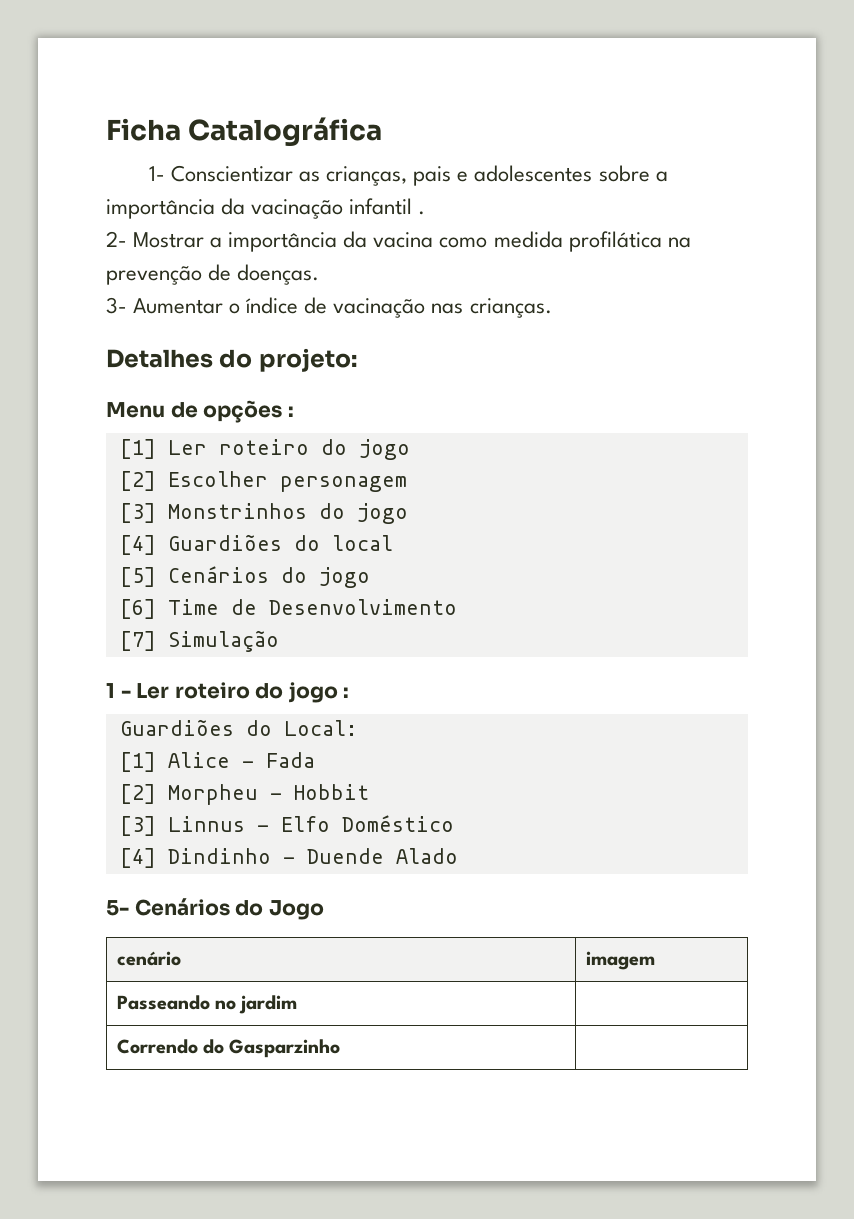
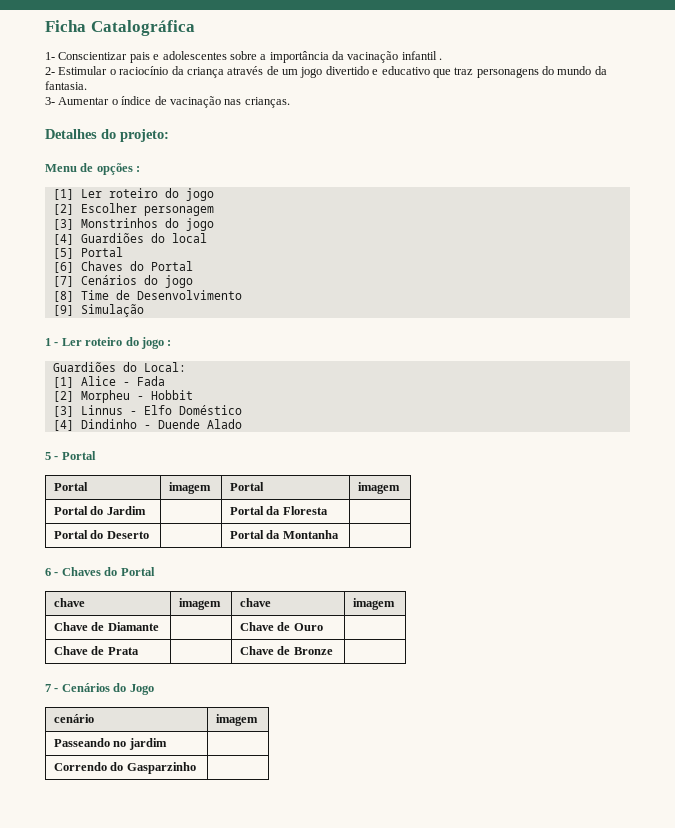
- 1- Conscientizar as crianças, pais e adolescentes sobre a importância da vacinação infantil .
+ 1- Conscientizar pais e adolescentes sobre a importância da vacinação infantil .
- 2- Mostrar a importância da vacina como medida profilática na prevenção de doenças.
+ 2- Estimular o raciocínio da criança através de um jogo divertido e educativo que traz personagens do mundo da fantasia.
- [5] Cenários do jogo
+ [5] Portal
+ [6] Chaves do Portal
+ [7] Cenários do jogo
- [6] Time de Desenvolvimento
+ [8] Time de Desenvolvimento
- [7] Simulação
+ [9] Simulação
- 5- Cenários do Jogo
+ 5 - Portal
+ Portal | imagem | Portal | imagem
+ Portal do Jardim | | Portal da Floresta |
+ Portal do Deserto | | Portal da Montanha |
+ 6 - Chaves do Portal
+ chave | imagem | chave | imagem
+ Chave de Diamante | | Chave de Ouro |
+ Chave de Prata | | Chave de Bronze |
+ 7 - Cenários do Jogo

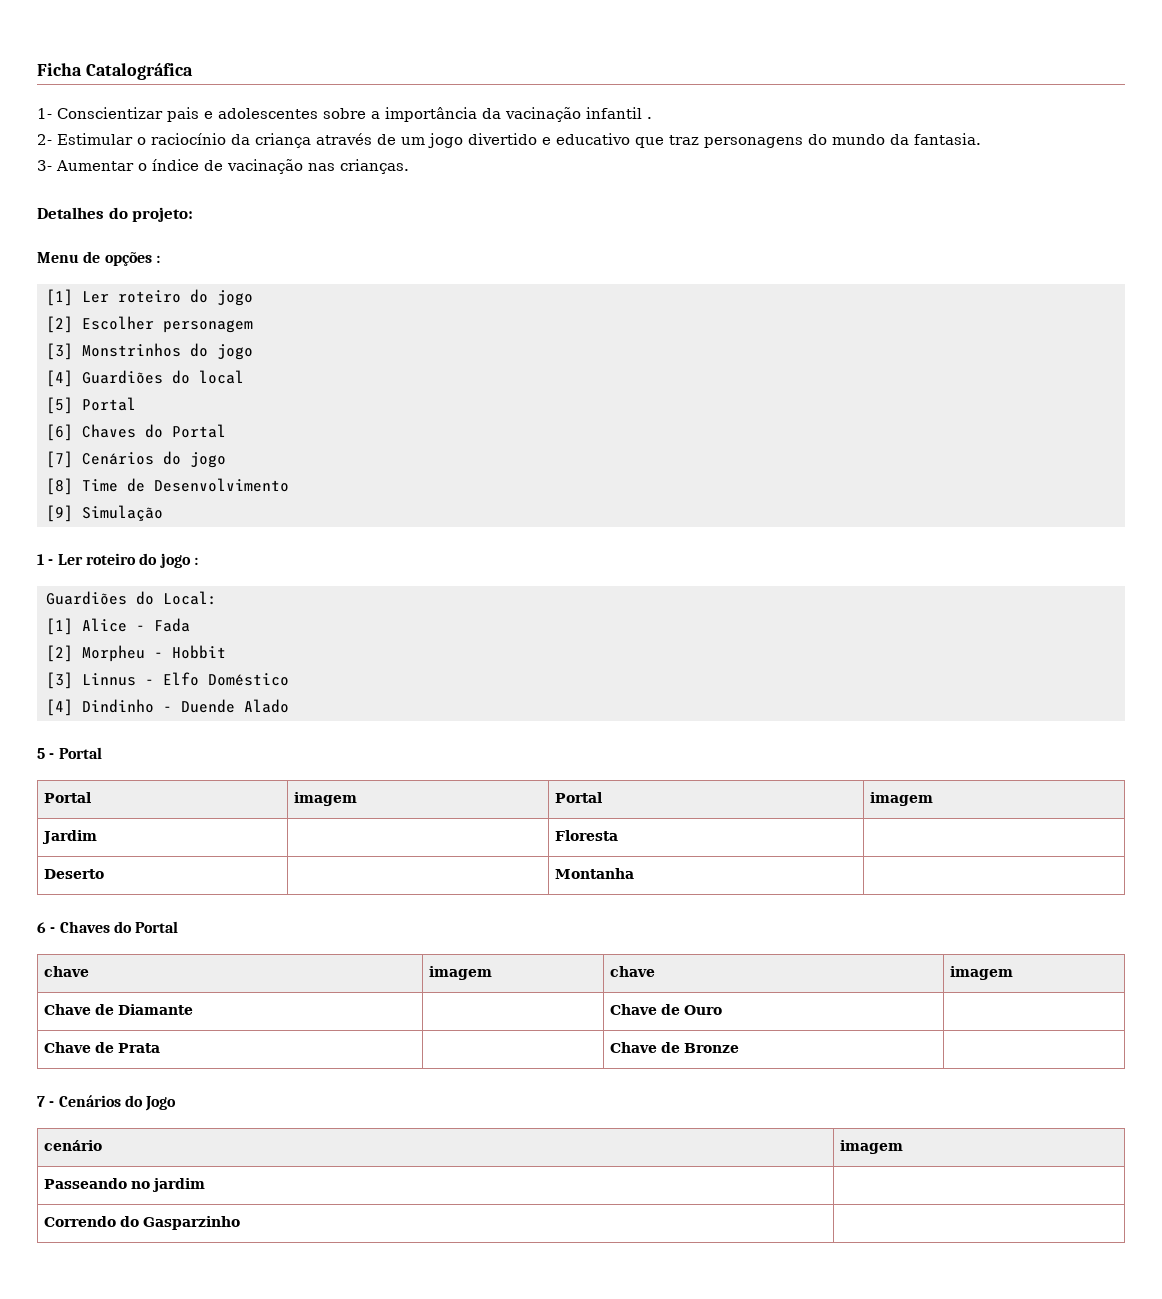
- Portal do Jardim | | Portal da Floresta |
+ Jardim | | Floresta |
- Portal do Deserto | | Portal da Montanha |
+ Deserto | | Montanha |

